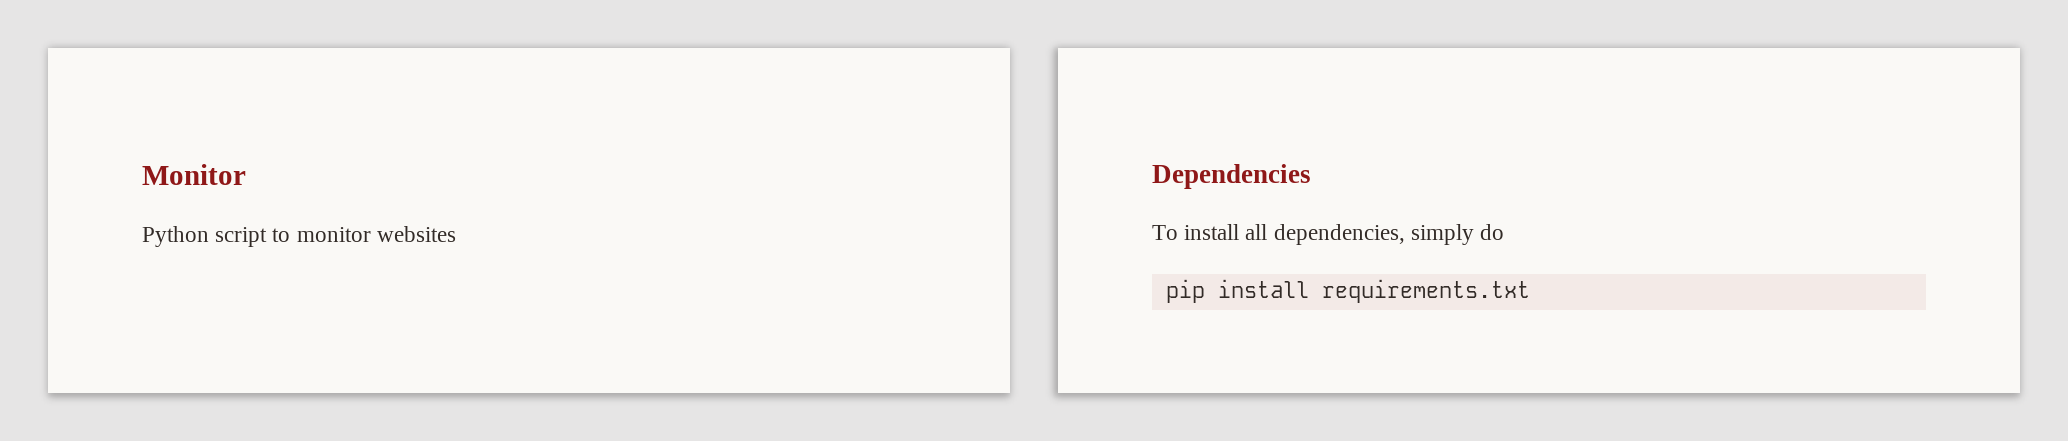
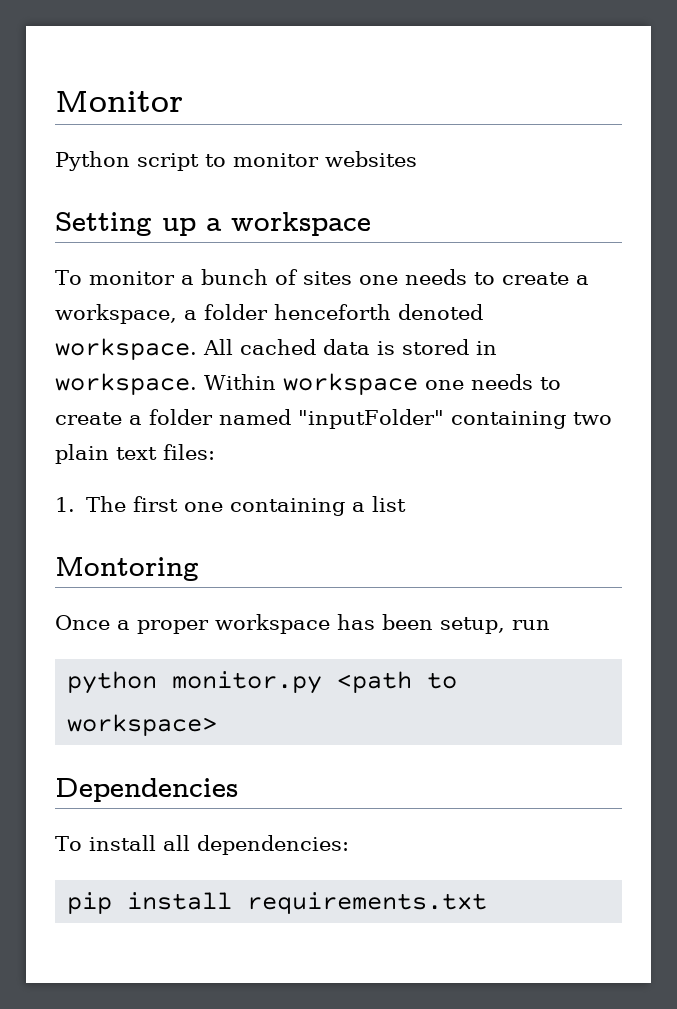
+ Setting up a workspace
+ To monitor a bunch of sites one needs to create a workspace, a folder henceforth denoted workspace. All cached data is stored in workspace. Within workspace one needs to create a folder named "inputFolder" containing two plain text files:
+ 1. The first one containing a list
+ Montoring
+ Once a proper workspace has been setup, run
+ python monitor.py <path to workspace>
- To install all dependencies, simply do
+ To install all dependencies:

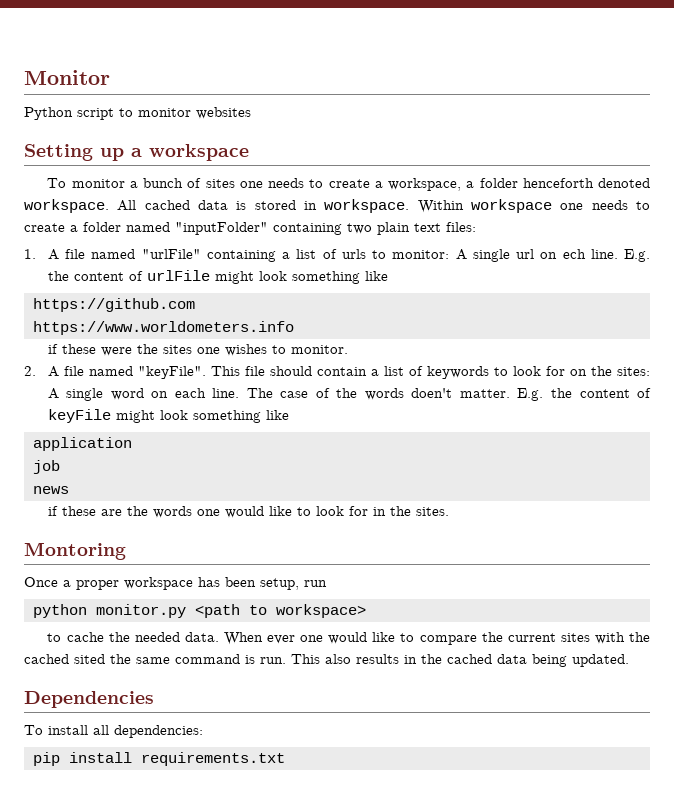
- 1. The first one containing a list
+ 1. A file named "urlFile" containing a list of urls to monitor: A single url on ech line. E.g. the content of urlFile might look something like
+ https://github.com
+ https://www.worldometers.info
+ if these were the sites one wishes to monitor.
+ 2. A file named "keyFile". This file should contain a list of keywords to look for on the sites: A single word on each line. The case of the words doen't matter. E.g. the content of keyFile might look something like
+ application
+ job
+ news
+ if these are the words one would like to look for in the sites.
+ to cache the needed data. When ever one would like to compare the current sites with the cached sited the same command is run. This also results in the cached data being updated.

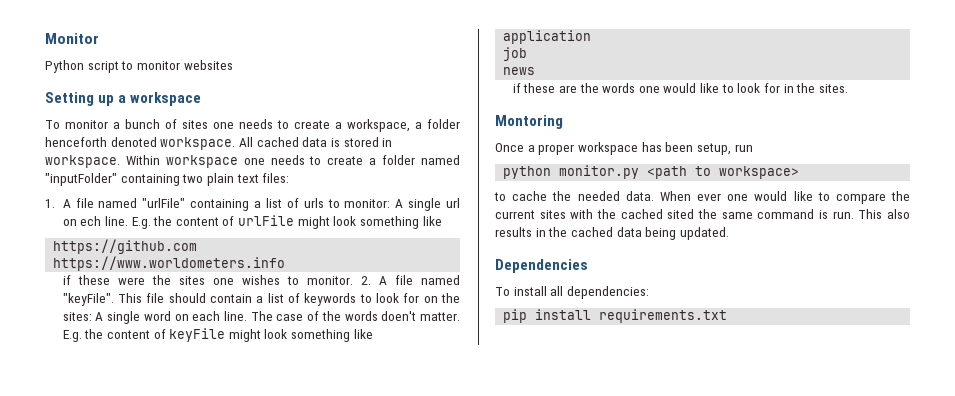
- if these were the sites one wishes to monitor.
- 2. A file named "keyFile".
+ if these were the sites one wishes to monitor. 2. A file named "keyFile".

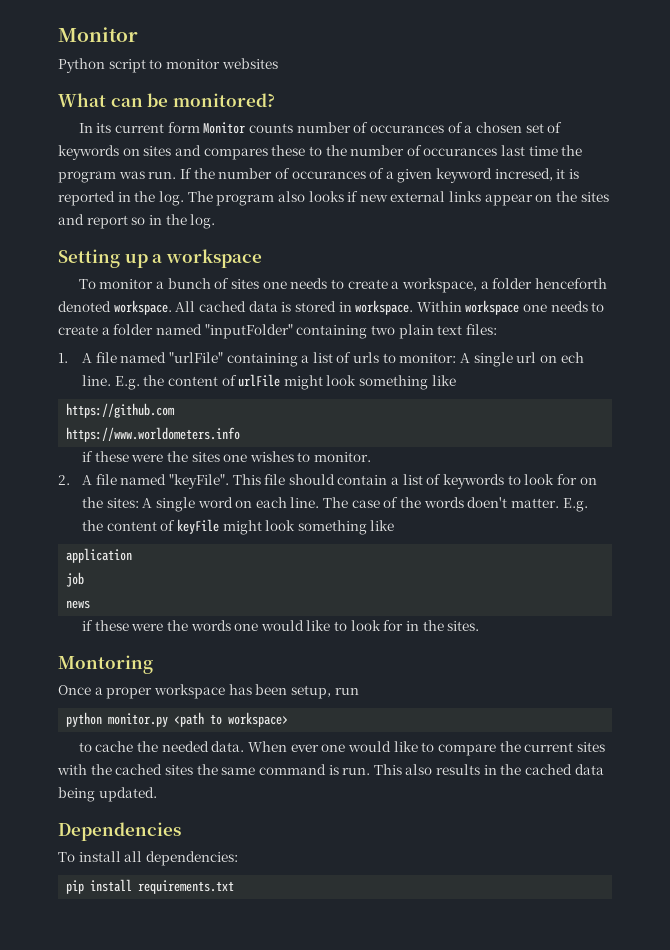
+ What can be monitored?
+ In its current form Monitor counts number of occurances of a chosen set of keywords on sites and compares these to the number of occurances last time the program was run. If the number of occurances of a given keyword incresed, it is reported in the log. The program also looks if new external links appear on the sites and report so in the log.
- if these were the sites one wishes to monitor. 2. A file named "keyFile".
+ if these were the sites one wishes to monitor.
+ 2. A file named "keyFile".
- if these are the words one would like to look for in the sites.
+ if these were the words one would like to look for in the sites.
- When ever one would like to compare the current sites with the cached sited the same command is run.
+ When ever one would like to compare the current sites with the cached sites the same command is run.

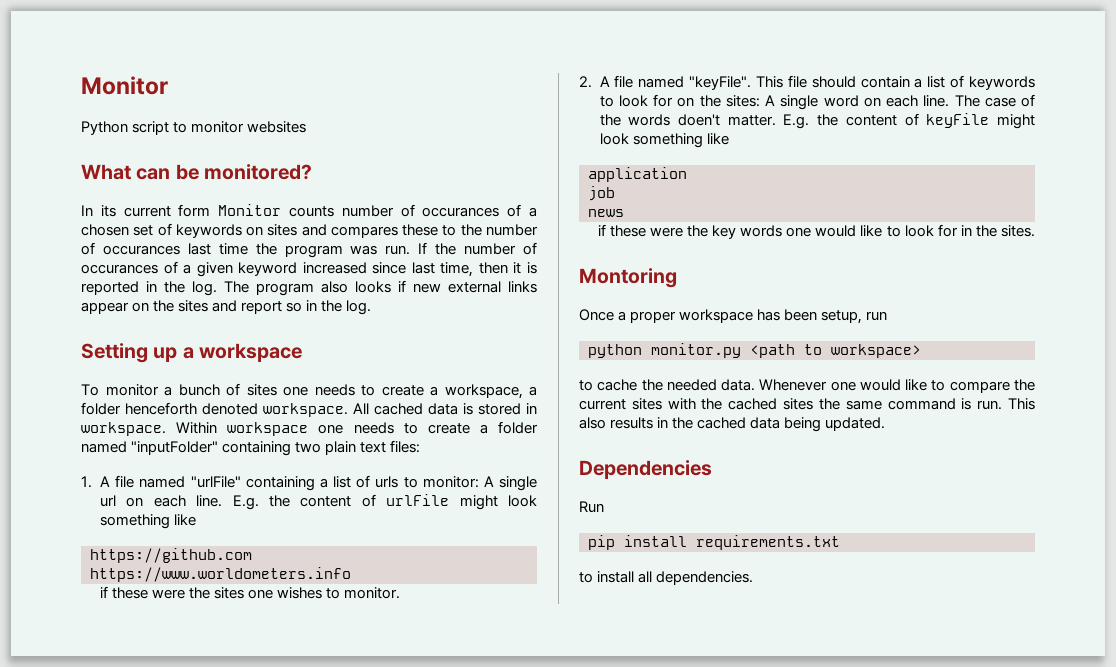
- If the number of occurances of a given keyword incresed, it is reported in the log.
+ If the number of occurances of a given keyword increased since last time, then it is reported in the log.
- 1. A file named "urlFile" containing a list of urls to monitor: A single url on ech line.
+ 1. A file named "urlFile" containing a list of urls to monitor: A single url on each line.
- if these were the words one would like to look for in the sites.
+ if these were the key words one would like to look for in the sites.
- When ever one would like to compare the current sites with the cached sites the same command is run.
+ Whenever one would like to compare the current sites with the cached sites the same command is run.
- To install all dependencies:
+ Run
+ to install all dependencies.

